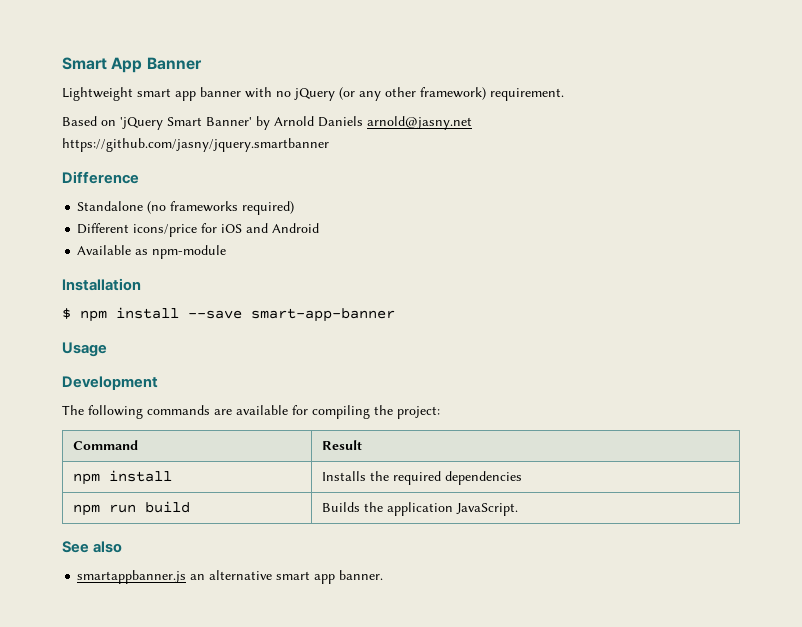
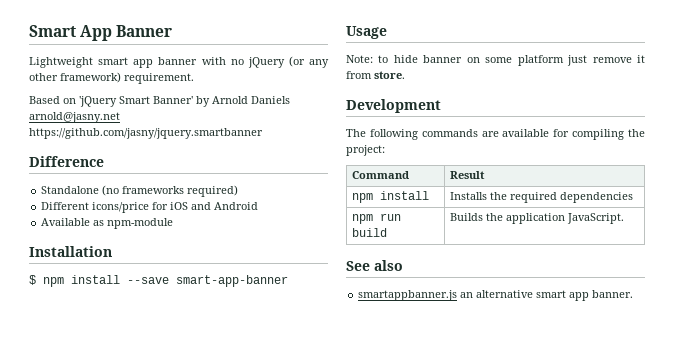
+ Note: to hide banner on some platform just remove it from store.

